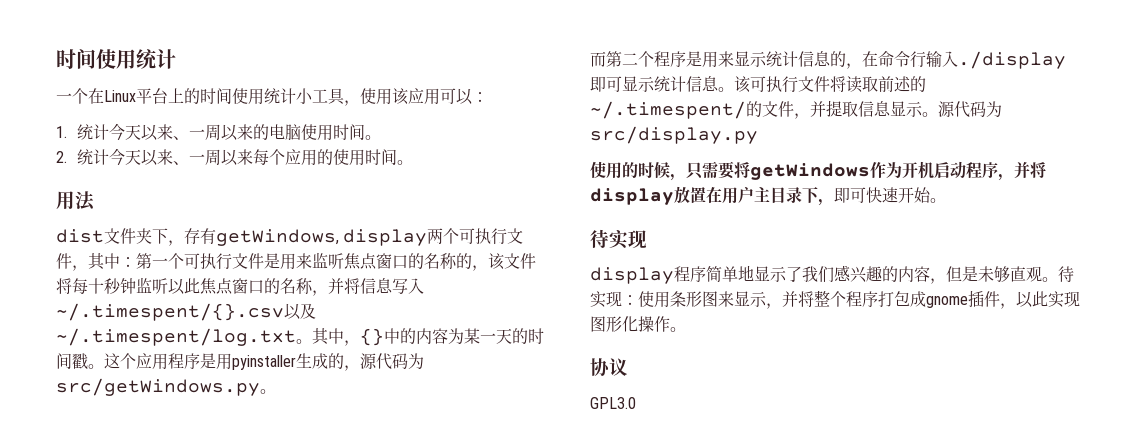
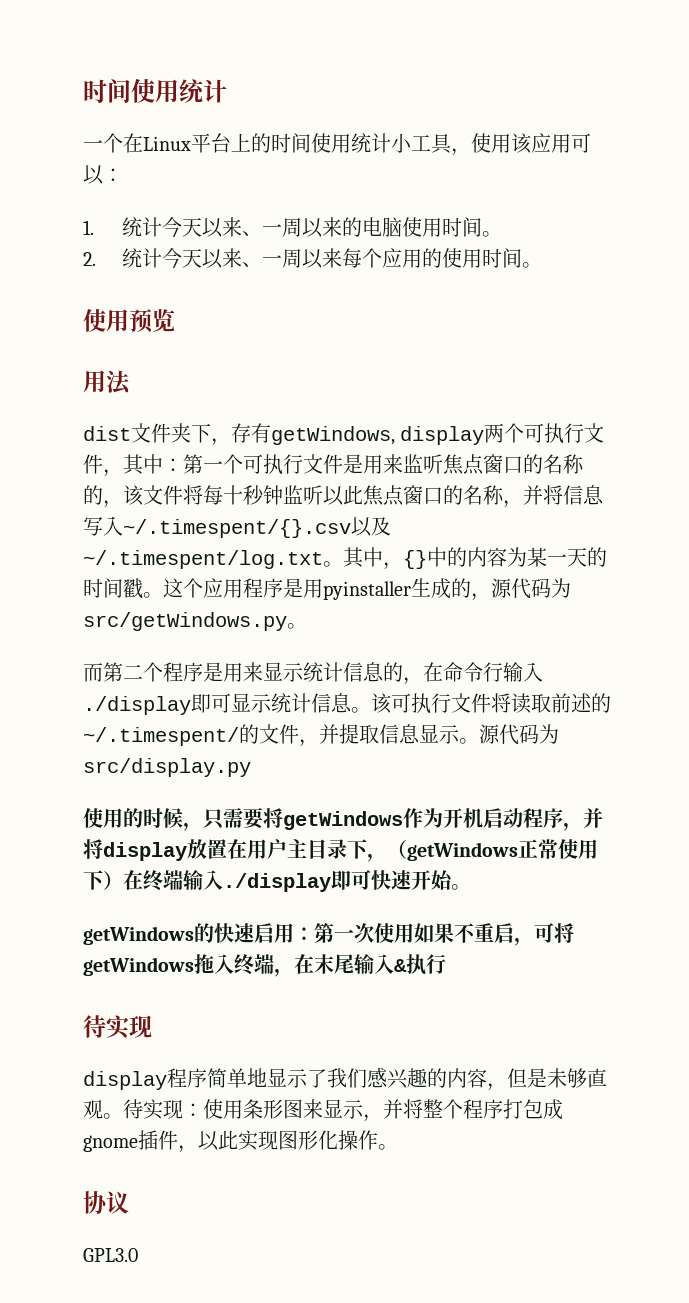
+ 使用预览
- 使用的时候，只需要将getWindows作为开机启动程序，并将display放置在用户主目录下，即可快速开始。
+ 使用的时候，只需要将getWindows作为开机启动程序，并将display放置在用户主目录下，（getWindows正常使用下）在终端输入./display即可快速开始。
+ getWindows的快速启用：第一次使用如果不重启，可将getWindows拖入终端，在末尾输入&执行

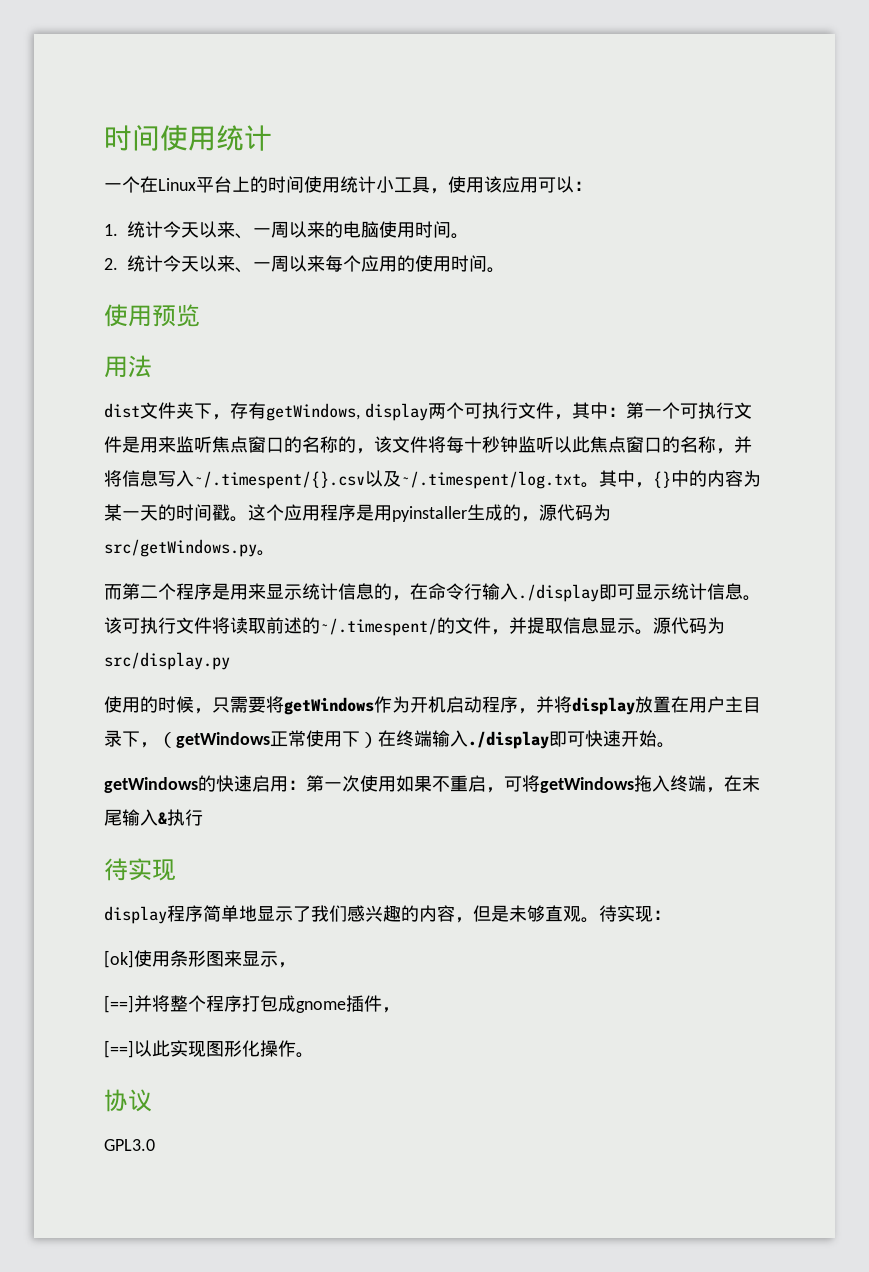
- 待实现：使用条形图来显示，并将整个程序打包成gnome插件，以此实现图形化操作。
+ 待实现：
+ [ok]使用条形图来显示，
+ [==]并将整个程序打包成gnome插件，
+ [==]以此实现图形化操作。

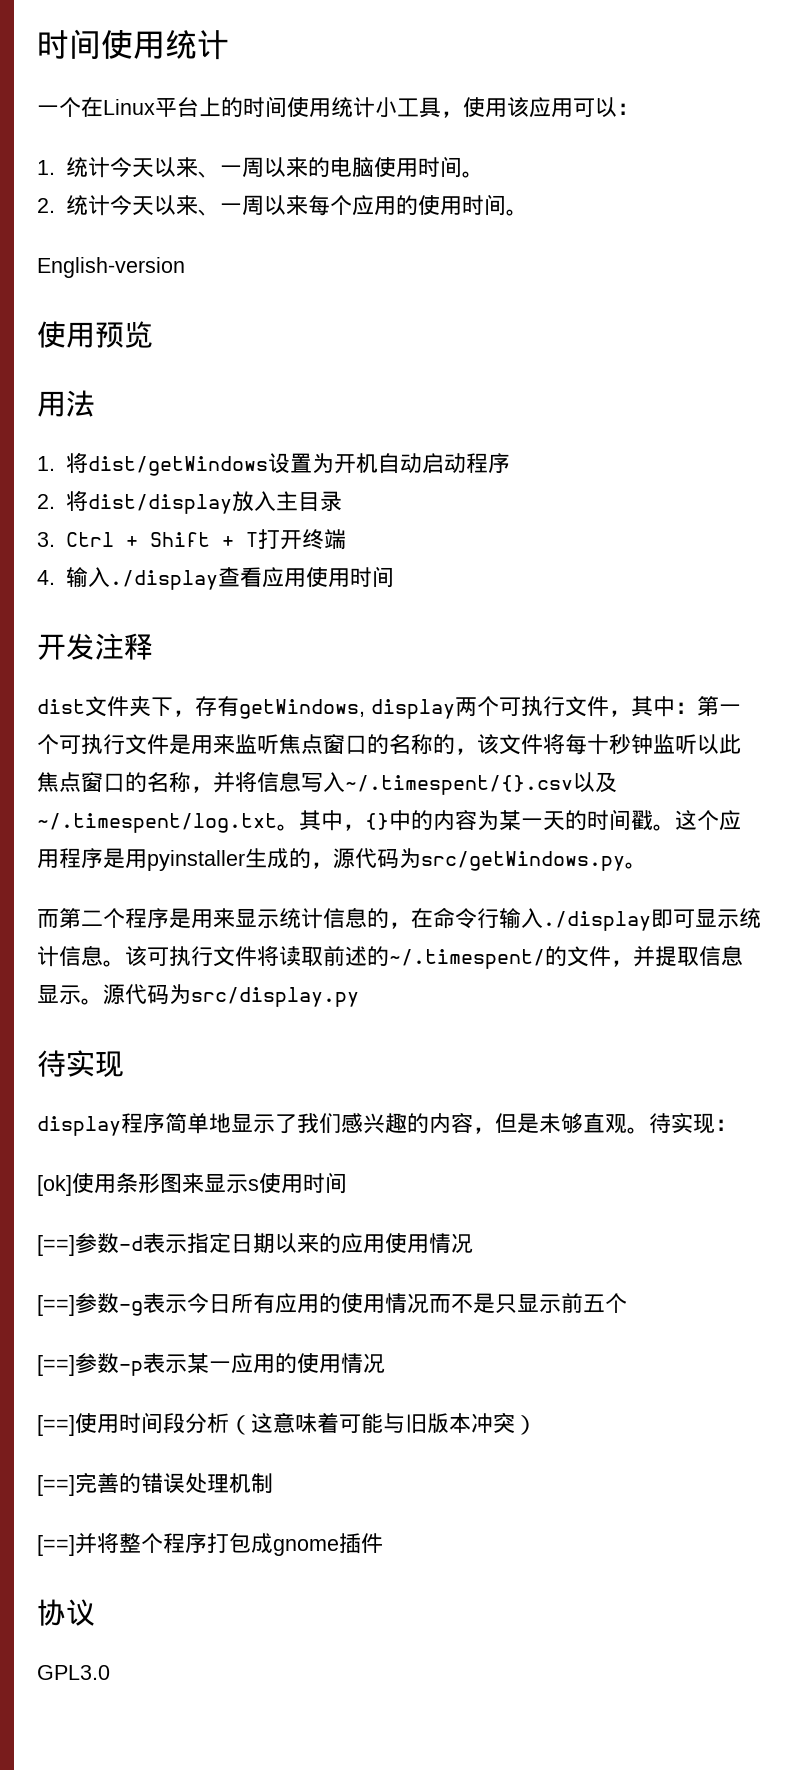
+ English-version
+ 1.将dist/getWindows设置为开机自动启动程序
+ 2.将dist/display放入主目录
+ 3. Ctrl + Shift + T打开终端
+ 4.输入./display查看应用使用时间
+ 开发注释
- 使用的时候，只需要将getWindows作为开机启动程序，并将display放置在用户主目录下，（getWindows正常使用下）在终端输入./display即可快速开始。
- getWindows的快速启用：第一次使用如果不重启，可将getWindows拖入终端，在末尾输入&执行
- [ok]使用条形图来显示，
+ [ok]使用条形图来显示s使用时间
+ [==]参数-d表示指定日期以来的应用使用情况
+ [==]参数-g表示今日所有应用的使用情况而不是只显示前五个
+ [==]参数-p表示某一应用的使用情况
+ [==]使用时间段分析（这意味着可能与旧版本冲突）
+ [==]完善的错误处理机制
- [==]并将整个程序打包成gnome插件，
- [==]以此实现图形化操作。
+ [==]并将整个程序打包成gnome插件

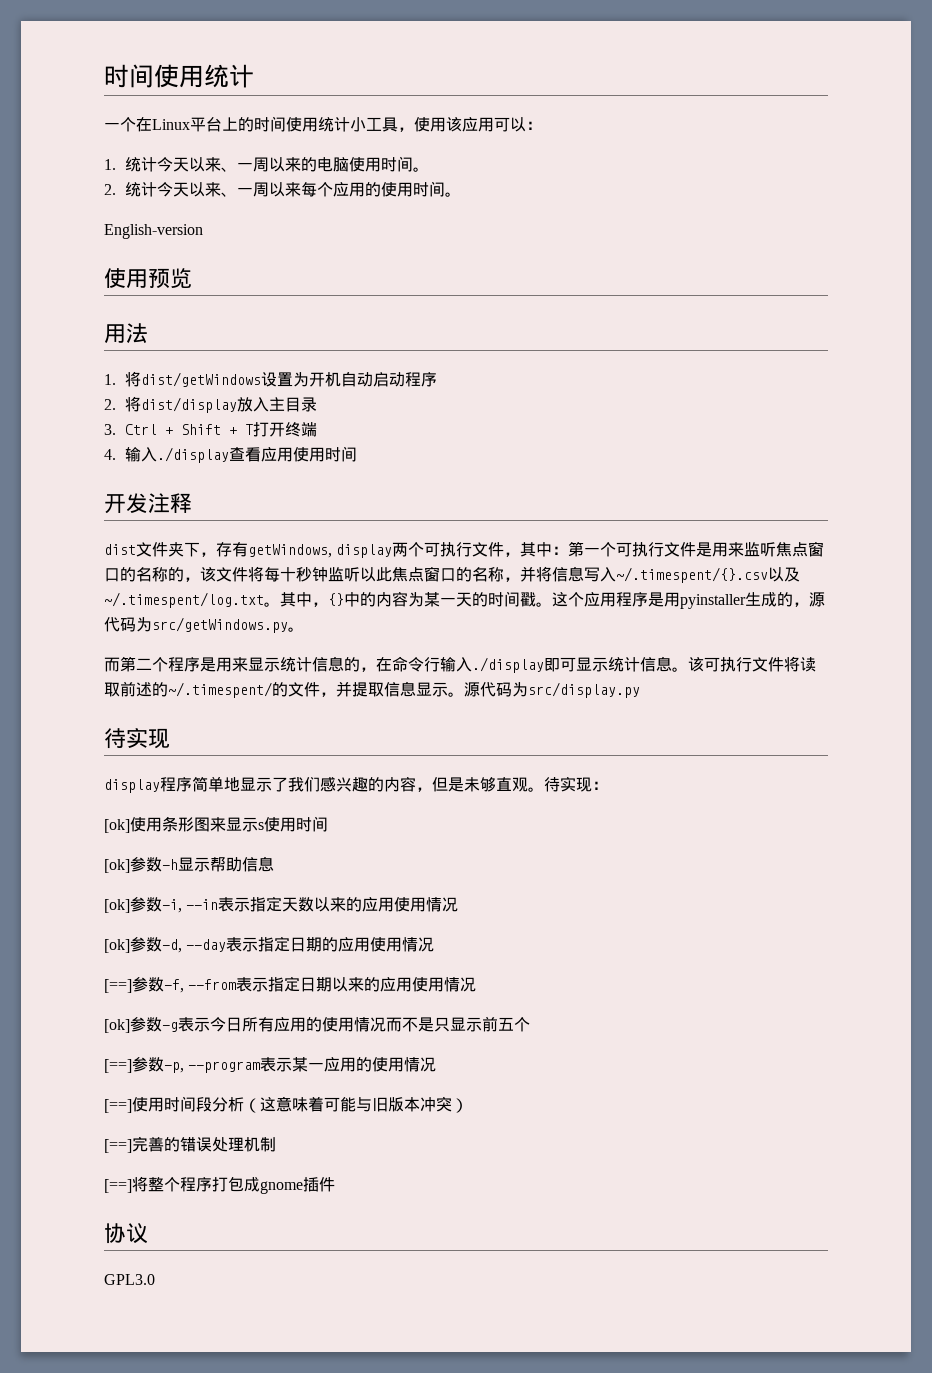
- [==]参数-d表示指定日期以来的应用使用情况
+ [ok]参数-h显示帮助信息
+ [ok]参数-i, --in表示指定天数以来的应用使用情况
+ [ok]参数-d, --day表示指定日期的应用使用情况
+ [==]参数-f, --from表示指定日期以来的应用使用情况
- [==]参数-g表示今日所有应用的使用情况而不是只显示前五个
+ [ok]参数-g表示今日所有应用的使用情况而不是只显示前五个
- [==]参数-p表示某一应用的使用情况
+ [==]参数-p, --program表示某一应用的使用情况
- [==]并将整个程序打包成gnome插件
+ [==]将整个程序打包成gnome插件

